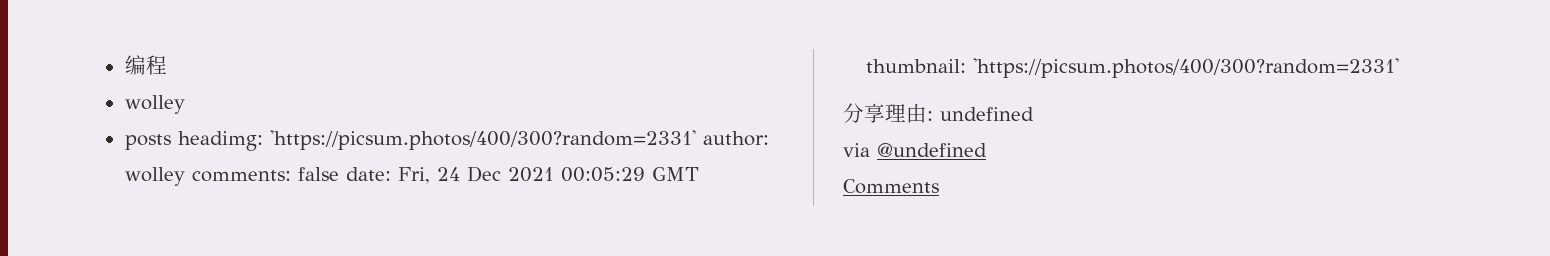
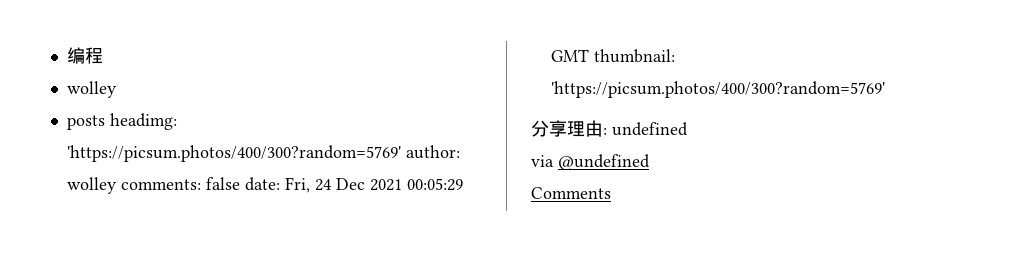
- posts headimg: 'https://picsum.photos/400/300?random=2331' author: wolley comments: false date: Fri, 24 Dec 2021 00:05:29 GMT thumbnail: 'https://picsum.photos/400/300?random=2331'
+ posts headimg: 'https://picsum.photos/400/300?random=5769' author: wolley comments: false date: Fri, 24 Dec 2021 00:05:29 GMT thumbnail: 'https://picsum.photos/400/300?random=5769'

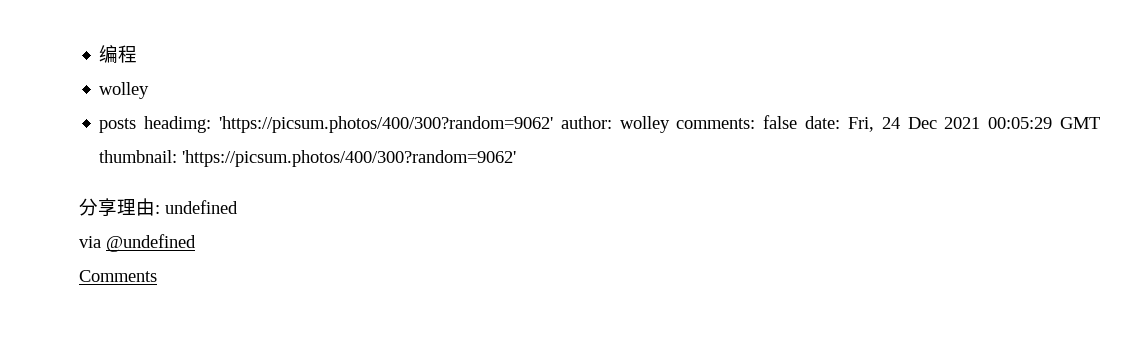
- posts headimg: 'https://picsum.photos/400/300?random=5769' author: wolley comments: false date: Fri, 24 Dec 2021 00:05:29 GMT thumbnail: 'https://picsum.photos/400/300?random=5769'
+ posts headimg: 'https://picsum.photos/400/300?random=9062' author: wolley comments: false date: Fri, 24 Dec 2021 00:05:29 GMT thumbnail: 'https://picsum.photos/400/300?random=9062'

